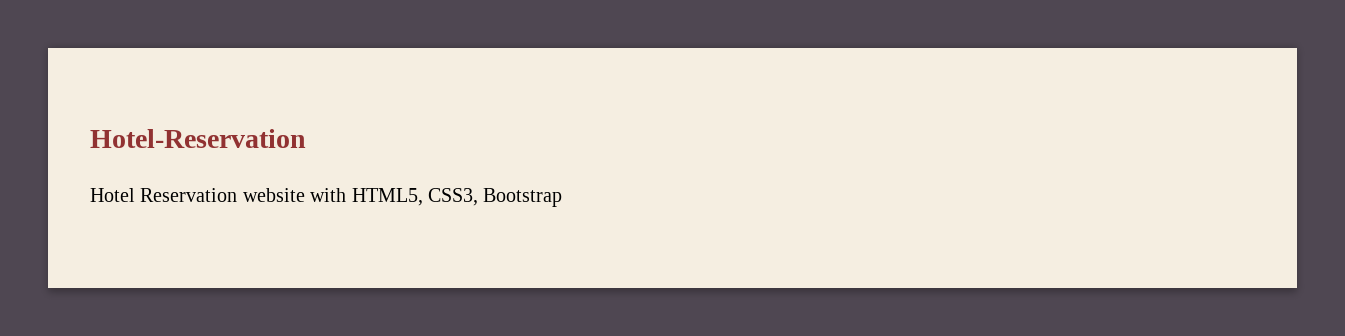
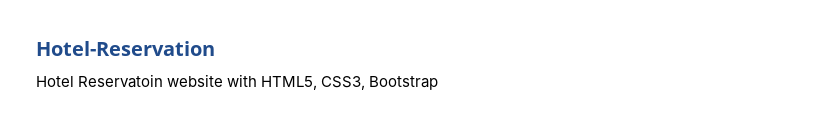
- Hotel Reservation website with HTML5, CSS3, Bootstrap
+ Hotel Reservatoin website with HTML5, CSS3, Bootstrap

